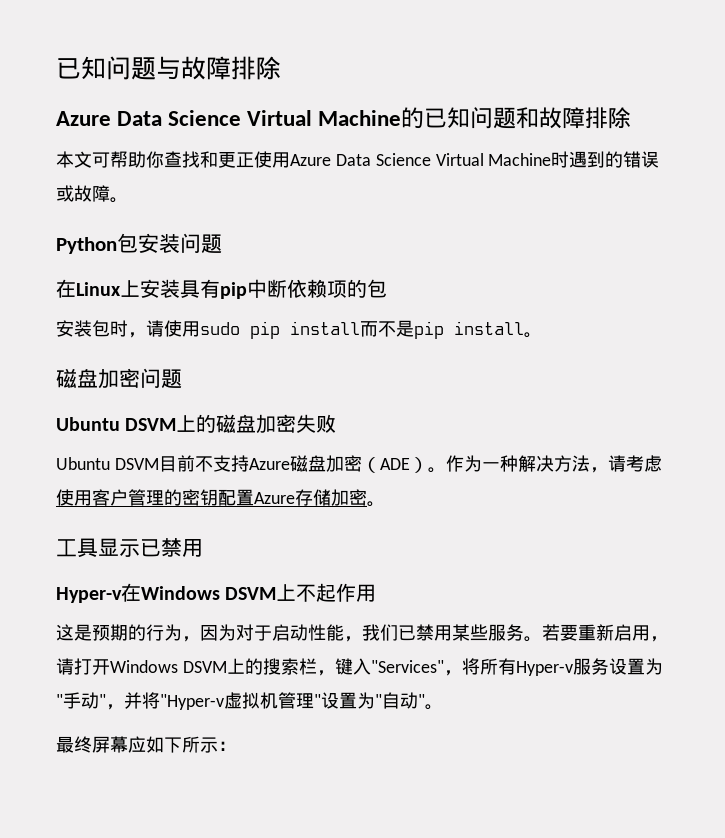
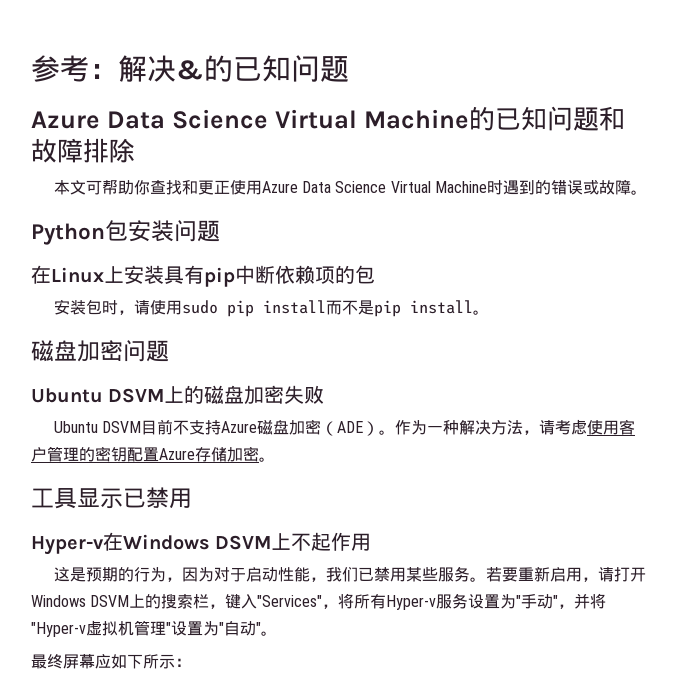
- 已知问题与故障排除
+ 参考：解决&的已知问题

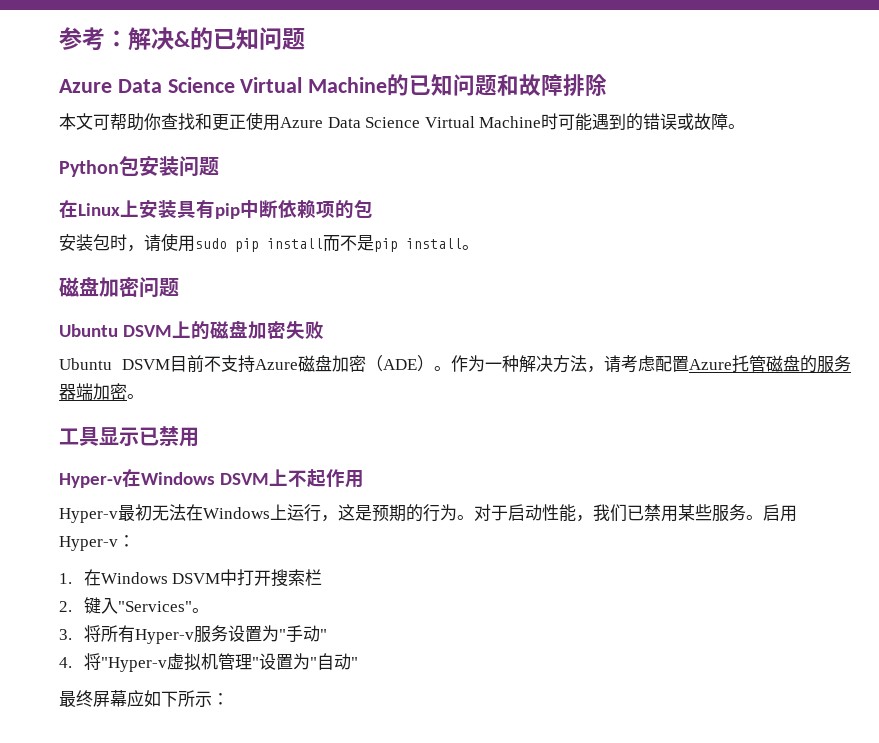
- 本文可帮助你查找和更正使用Azure Data Science Virtual Machine时遇到的错误或故障。
+ 本文可帮助你查找和更正使用Azure Data Science Virtual Machine时可能遇到的错误或故障。
- 作为一种解决方法，请考虑使用客户管理的密钥配置Azure存储加密。
+ 作为一种解决方法，请考虑配置Azure托管磁盘的服务器端加密。
- 这是预期的行为，因为对于启动性能，我们已禁用某些服务。
+ Hyper-v最初无法在Windows上运行，这是预期的行为。对于启动性能，我们已禁用某些服务。
- 若要重新启用，请打开Windows DSVM上的搜索栏，键入"Services"，将所有Hyper-v服务设置为"手动"，并将"Hyper-v虚拟机管理"设置为"自动"。
+ 启用Hyper-v：
+ 1.在Windows DSVM中打开搜索栏
+ 2.键入"Services"。
+ 3.将所有Hyper-v服务设置为"手动"
+ 4.将"Hyper-v虚拟机管理"设置为"自动"

